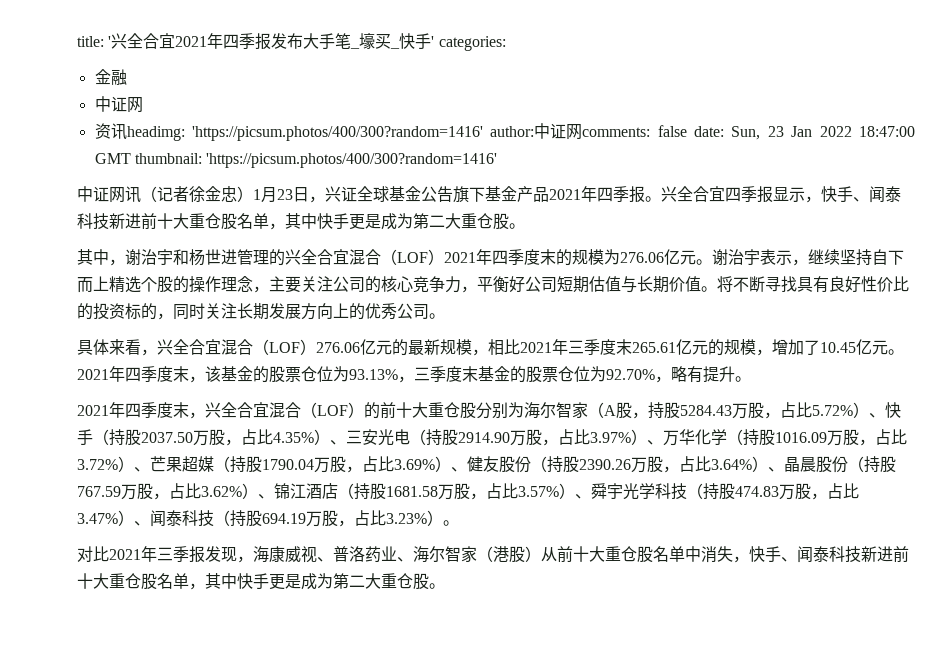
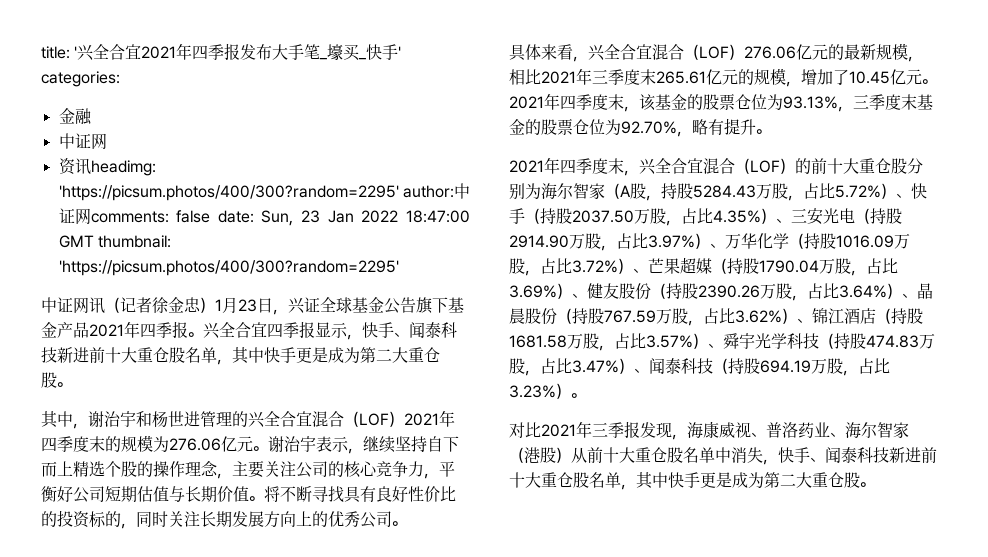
- 资讯headimg: 'https://picsum.photos/400/300?random=1416' author:中证网comments: false date: Sun, 23 Jan 2022 18:47:00 GMT thumbnail: 'https://picsum.photos/400/300?random=1416'
+ 资讯headimg: 'https://picsum.photos/400/300?random=2295' author:中证网comments: false date: Sun, 23 Jan 2022 18:47:00 GMT thumbnail: 'https://picsum.photos/400/300?random=2295'

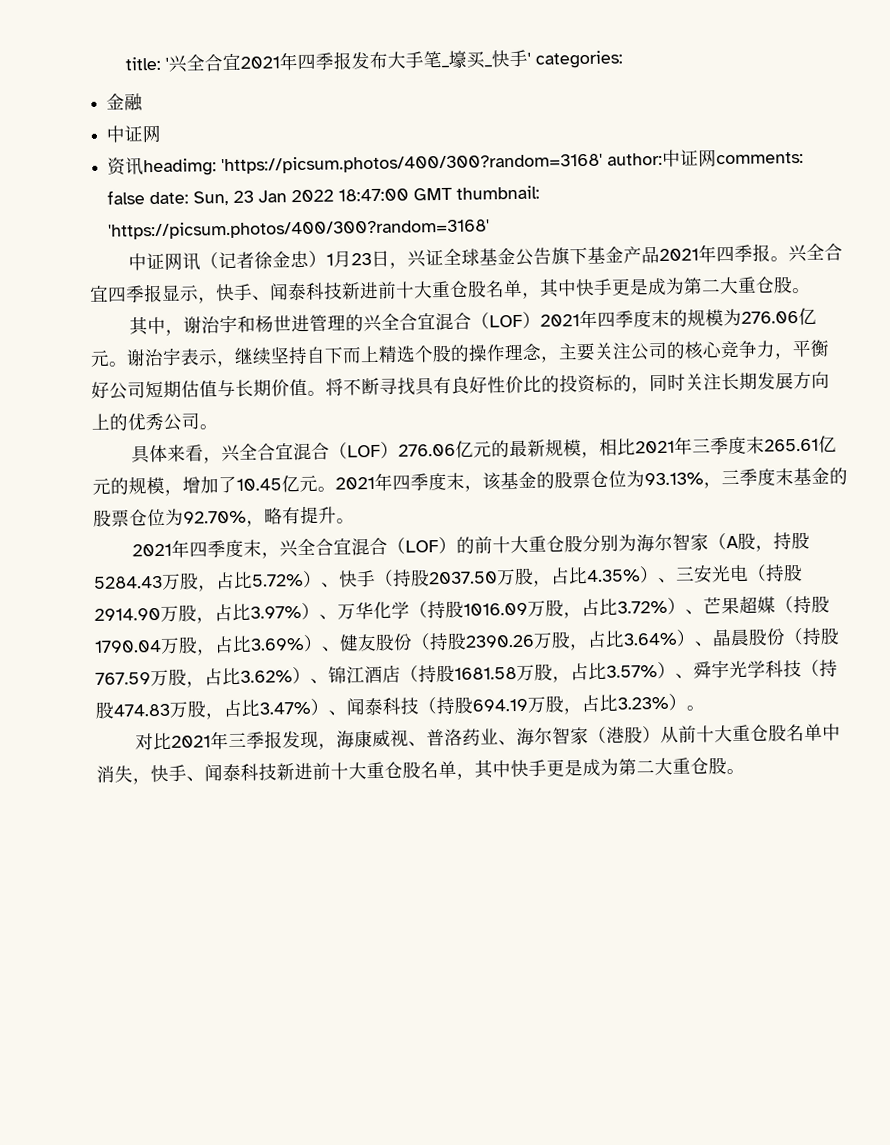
- 资讯headimg: 'https://picsum.photos/400/300?random=2295' author:中证网comments: false date: Sun, 23 Jan 2022 18:47:00 GMT thumbnail: 'https://picsum.photos/400/300?random=2295'
+ 资讯headimg: 'https://picsum.photos/400/300?random=3168' author:中证网comments: false date: Sun, 23 Jan 2022 18:47:00 GMT thumbnail: 'https://picsum.photos/400/300?random=3168'

